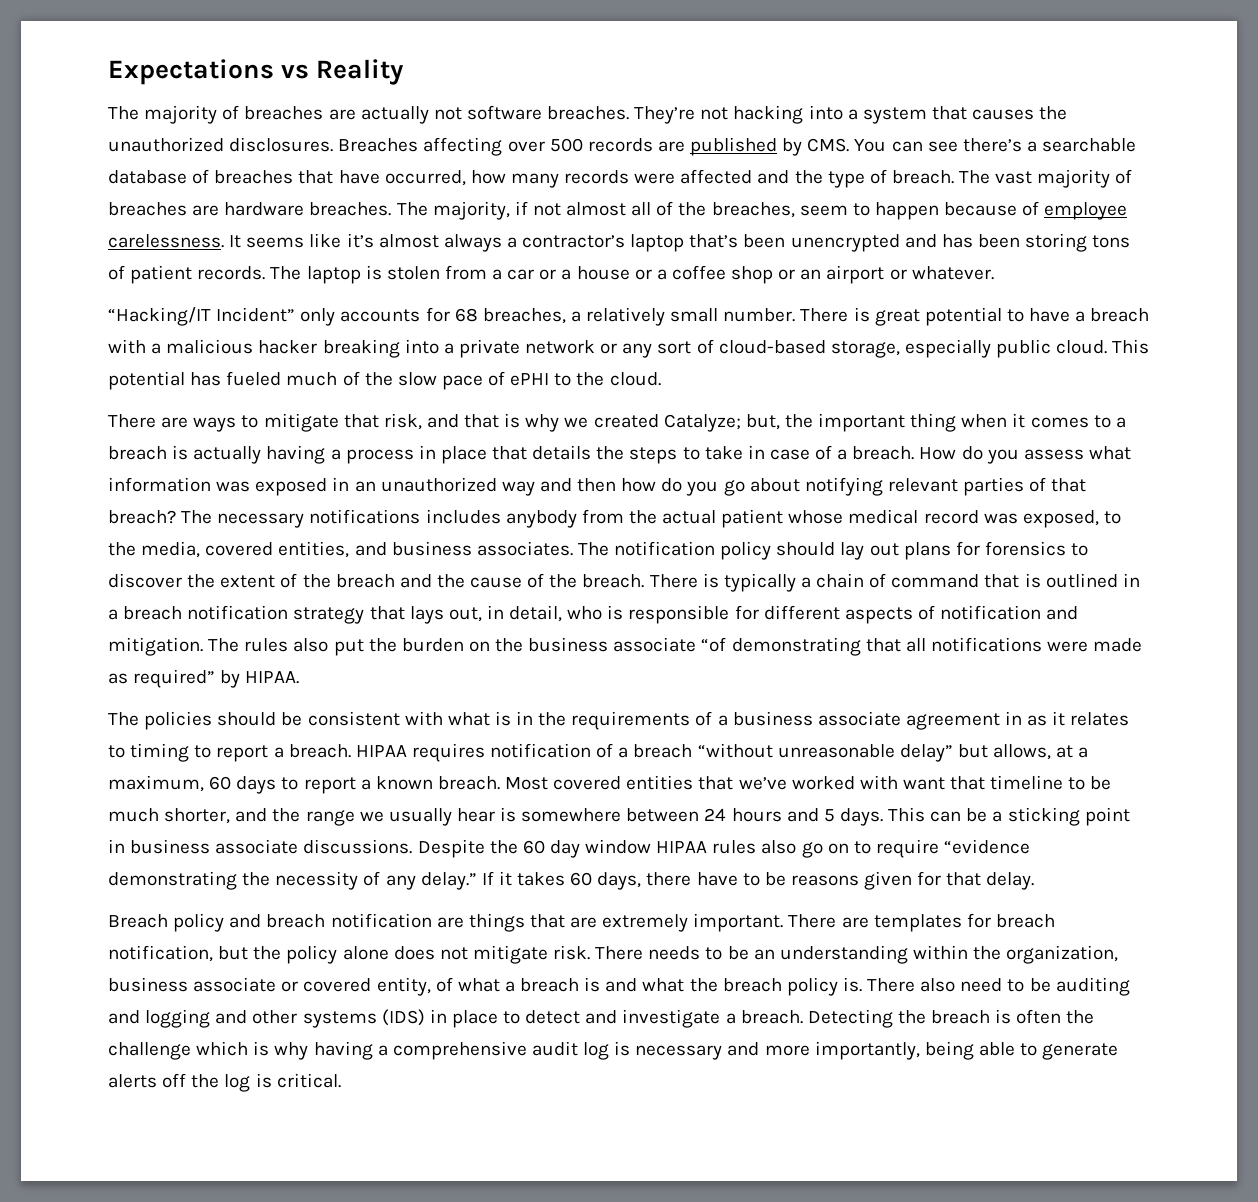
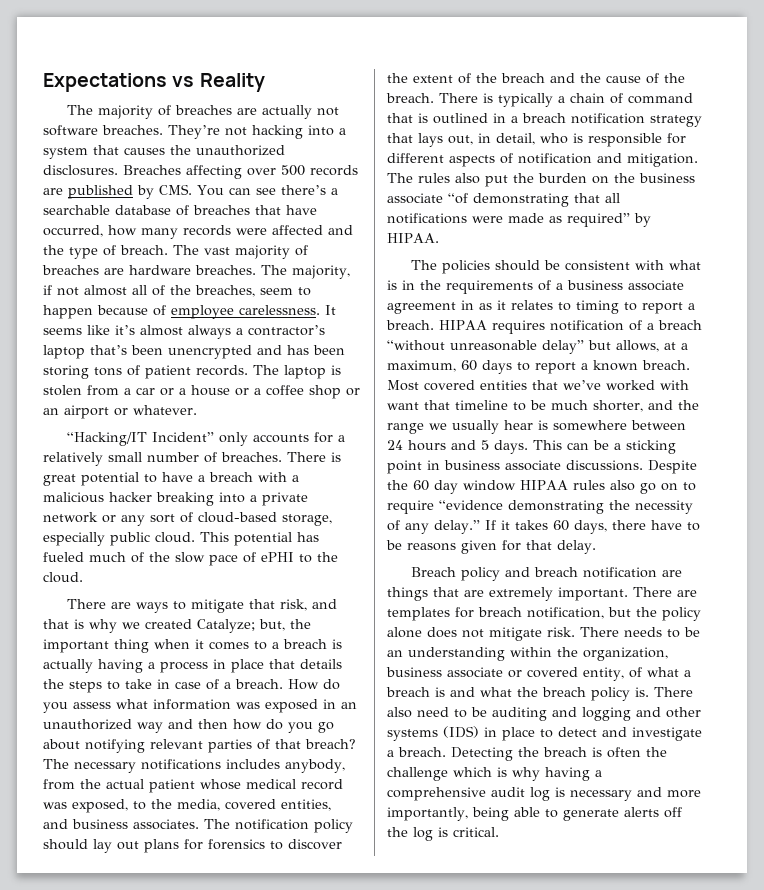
- “Hacking/IT Incident” only accounts for 68 breaches, a relatively small number.
+ “Hacking/IT Incident” only accounts for a relatively small number of breaches.
- The necessary notifications includes anybody from the actual patient whose medical record was exposed, to the media, covered entities, and business associates.
+ The necessary notifications includes anybody, from the actual patient whose medical record was exposed, to the media, covered entities, and business associates.

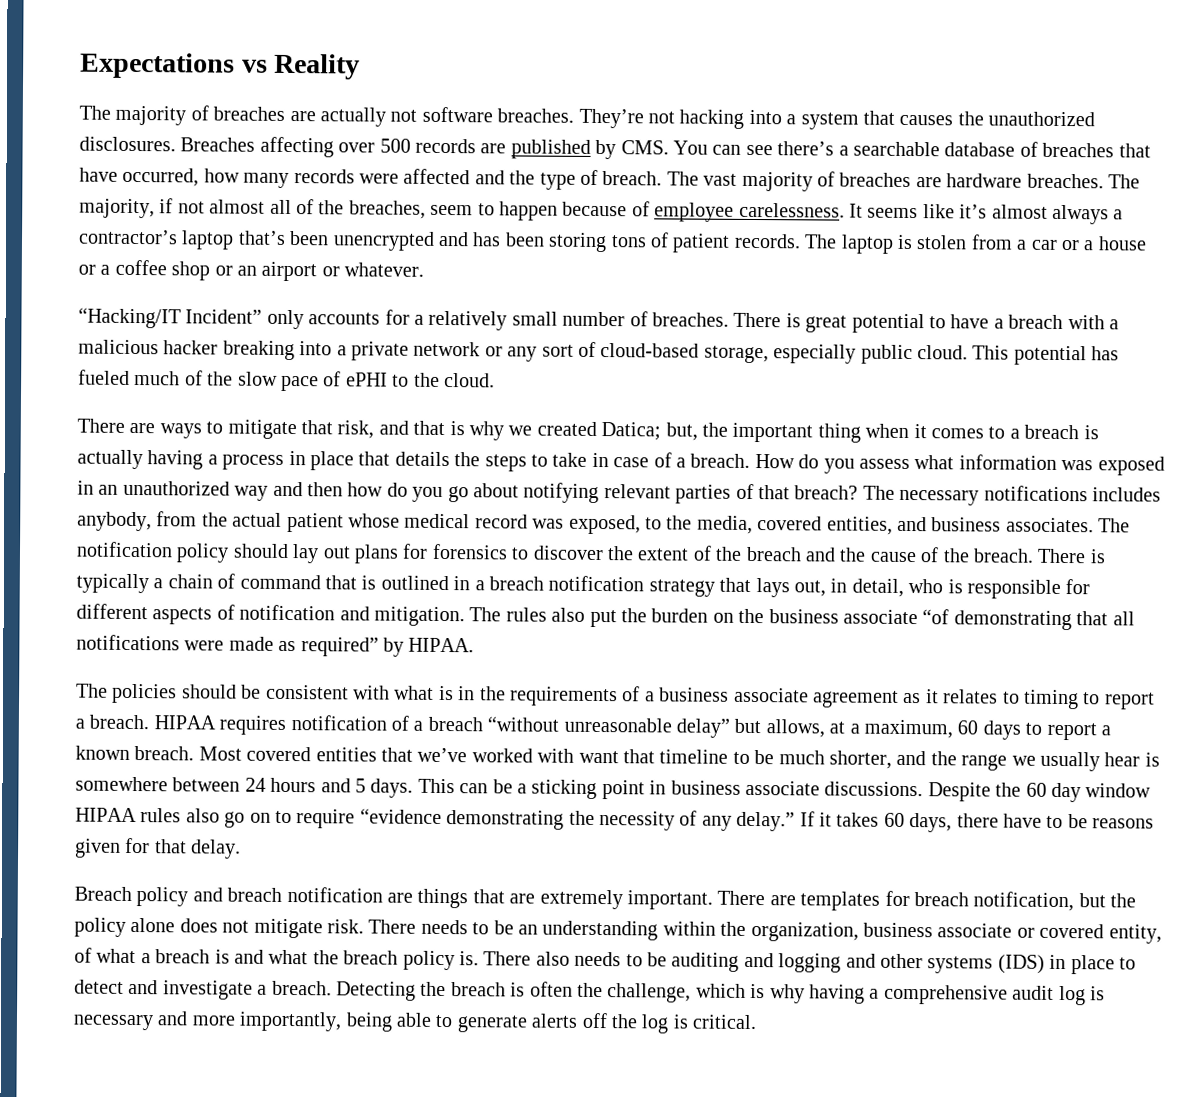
- There are ways to mitigate that risk, and that is why we created Catalyze; but, the important thing when it comes to a breach is actually having a process in place that details the steps to take in case of a breach.
+ There are ways to mitigate that risk, and that is why we created Datica; but, the important thing when it comes to a breach is actually having a process in place that details the steps to take in case of a breach.
- The policies should be consistent with what is in the requirements of a business associate agreement in as it relates to timing to report a breach.
+ The policies should be consistent with what is in the requirements of a business associate agreement as it relates to timing to report a breach.
- There also need to be auditing and logging and other systems (IDS) in place to detect and investigate a breach.
+ There also needs to be auditing and logging and other systems (IDS) in place to detect and investigate a breach.
- Detecting the breach is often the challenge which is why having a comprehensive audit log is necessary and more importantly, being able to generate alerts off the log is critical.
+ Detecting the breach is often the challenge, which is why having a comprehensive audit log is necessary and more importantly, being able to generate alerts off the log is critical.

